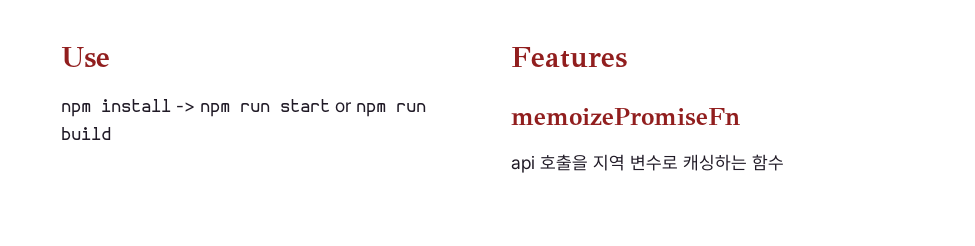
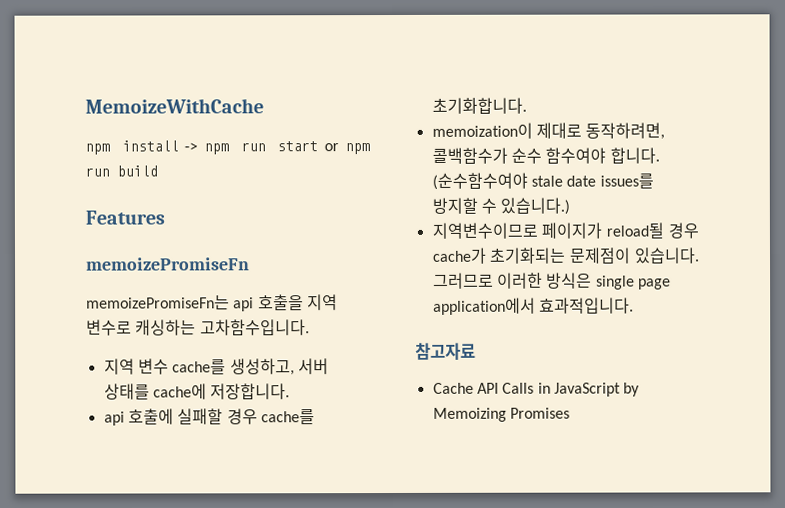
- Use
+ MemoizeWithCache
- api 호출을 지역 변수로 캐싱하는 함수
+ memoizePromiseFn는 api 호출을 지역 변수로 캐싱하는 고차함수입니다.
+ 지역 변수 cache를 생성하고, 서버 상태를 cache에 저장합니다.
+ api 호출에 실패할 경우 cache를 초기화합니다.
+ memoization이 제대로 동작하려면, 콜백함수가 순수 함수여야 합니다. (순수함수여야 stale date issues를 방지할 수 있습니다.)
+ 지역변수이므로 페이지가 reload될 경우 cache가 초기화되는 문제점이 있습니다. 그러므로 이러한 방식은 single page application에서 효과적입니다.
+ 참고자료
+ Cache API Calls in JavaScript by Memoizing Promises

